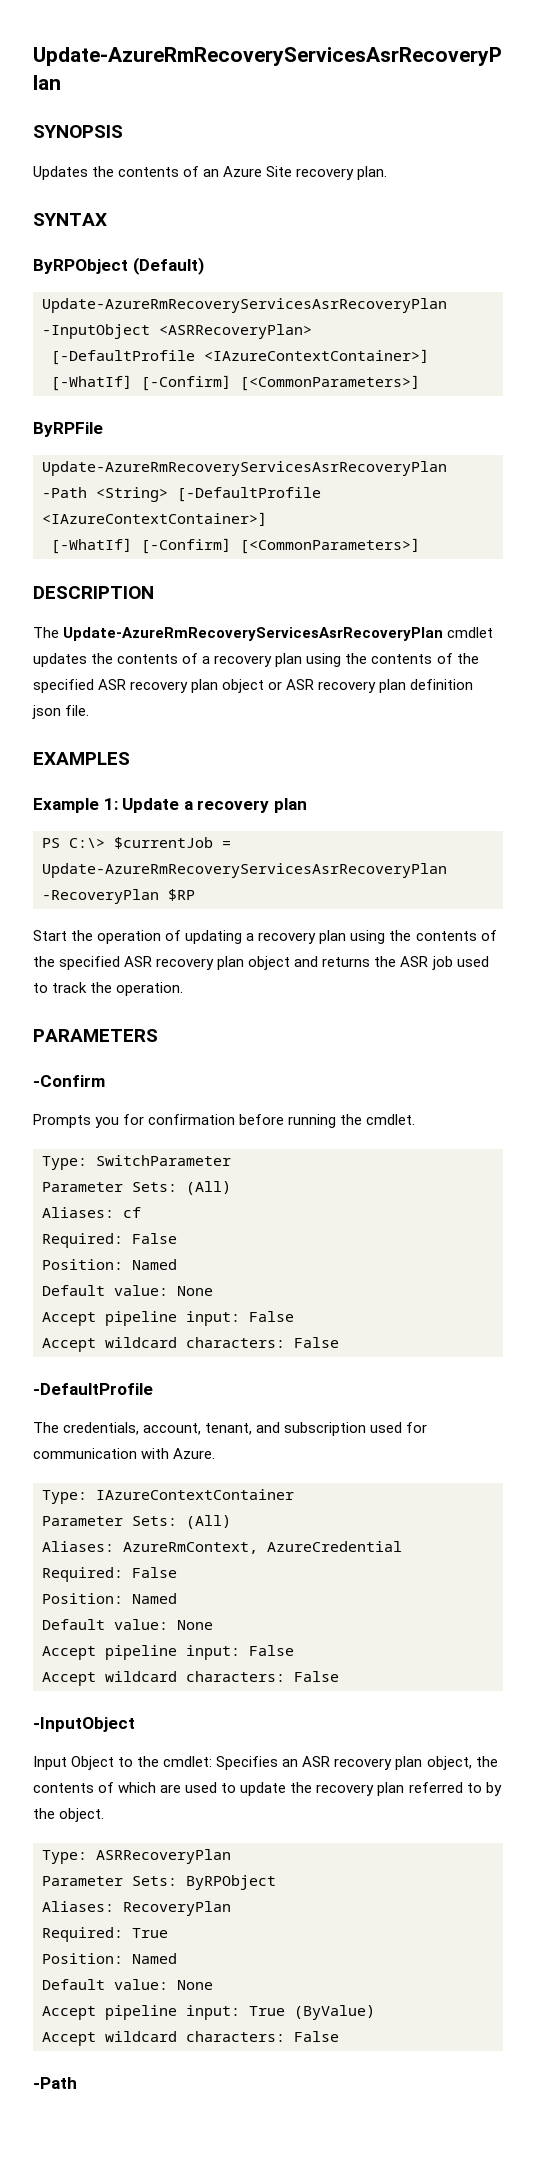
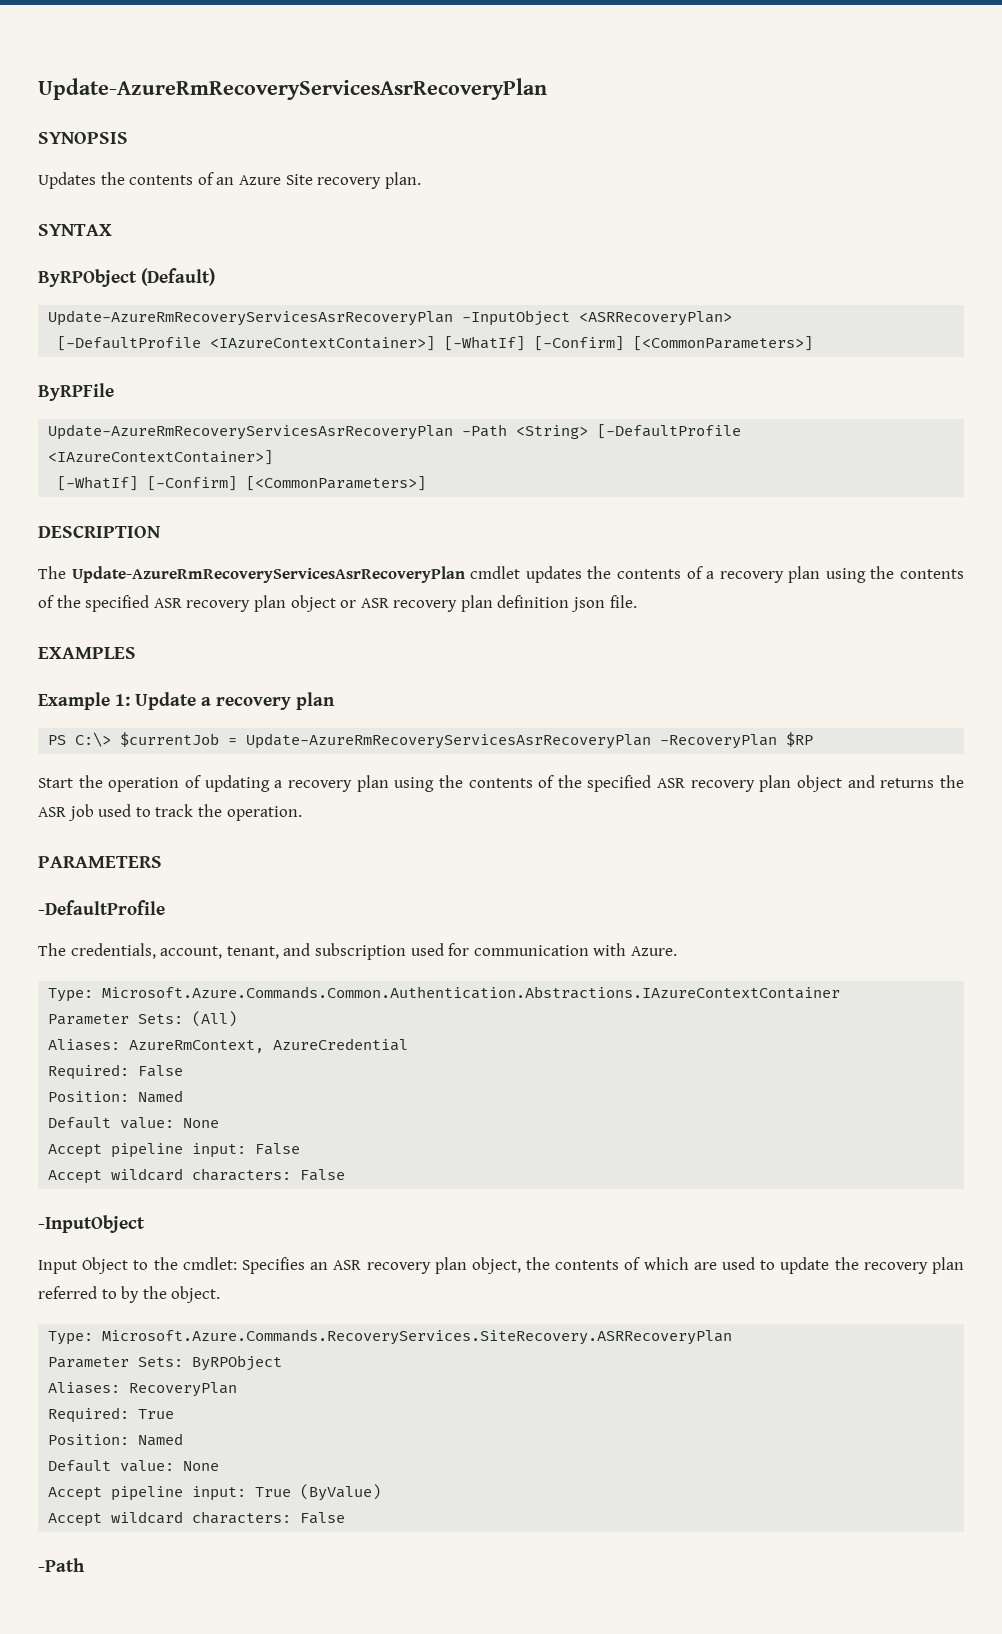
- -Confirm
- Prompts you for confirmation before running the cmdlet.
- Type: SwitchParameter
- Parameter Sets: (All)
- Aliases: cf
- Required: False
- Position: Named
- Default value: None
- Accept pipeline input: False
- Accept wildcard characters: False
- Type: IAzureContextContainer
+ Type: Microsoft.Azure.Commands.Common.Authentication.Abstractions.IAzureContextContainer
- Type: ASRRecoveryPlan
+ Type: Microsoft.Azure.Commands.RecoveryServices.SiteRecovery.ASRRecoveryPlan

